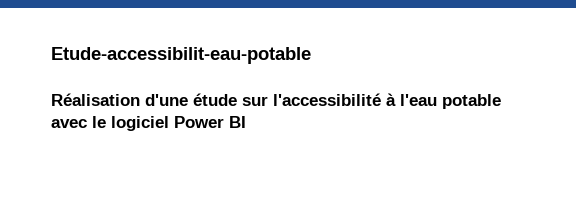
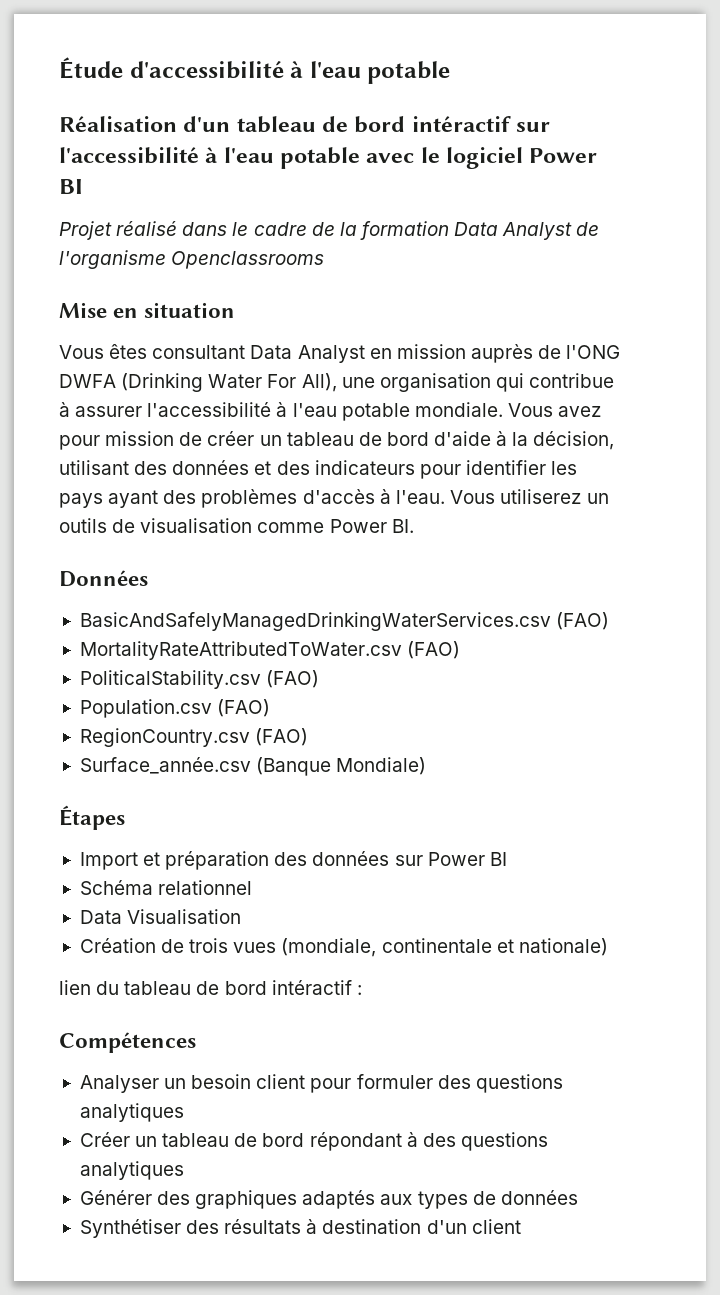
- Etude-accessibilit-eau-potable
- Réalisation d'une étude sur l'accessibilité à l'eau potable avec le logiciel Power BI
+ Étude d'accessibilité à l'eau potable
+ Réalisation d'un tableau de bord intéractif sur l'accessibilité à l'eau potable avec le logiciel Power BI
+ Projet réalisé dans le cadre de la formation Data Analyst de l'organisme Openclassrooms
+ Mise en situation
+ Vous êtes consultant Data Analyst en mission auprès de l'ONG DWFA (Drinking Water For All), une organisation qui contribue à assurer l'accessibilité à l'eau potable mondiale. Vous avez pour mission de créer un tableau de bord d'aide à la décision, utilisant des données et des indicateurs pour identifier les pays ayant des problèmes d'accès à l'eau. Vous utiliserez un outils de visualisation comme Power BI.
+ Données
+ BasicAndSafelyManagedDrinkingWaterServices.csv (FAO)
+ MortalityRateAttributedToWater.csv (FAO)
+ PoliticalStability.csv (FAO)
+ Population.csv (FAO)
+ RegionCountry.csv (FAO)
+ Surface_année.csv (Banque Mondiale)
+ Étapes
+ Import et préparation des données sur Power BI
+ Schéma relationnel
+ Data Visualisation
+ Création de trois vues (mondiale, continentale et nationale)
+ lien du tableau de bord intéractif :
+ Compétences
+ Analyser un besoin client pour formuler des questions analytiques
+ Créer un tableau de bord répondant à des questions analytiques
+ Générer des graphiques adaptés aux types de données
+ Synthétiser des résultats à destination d'un client

